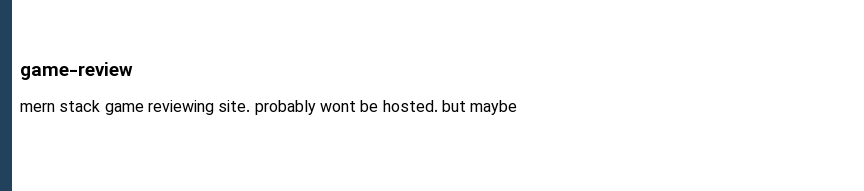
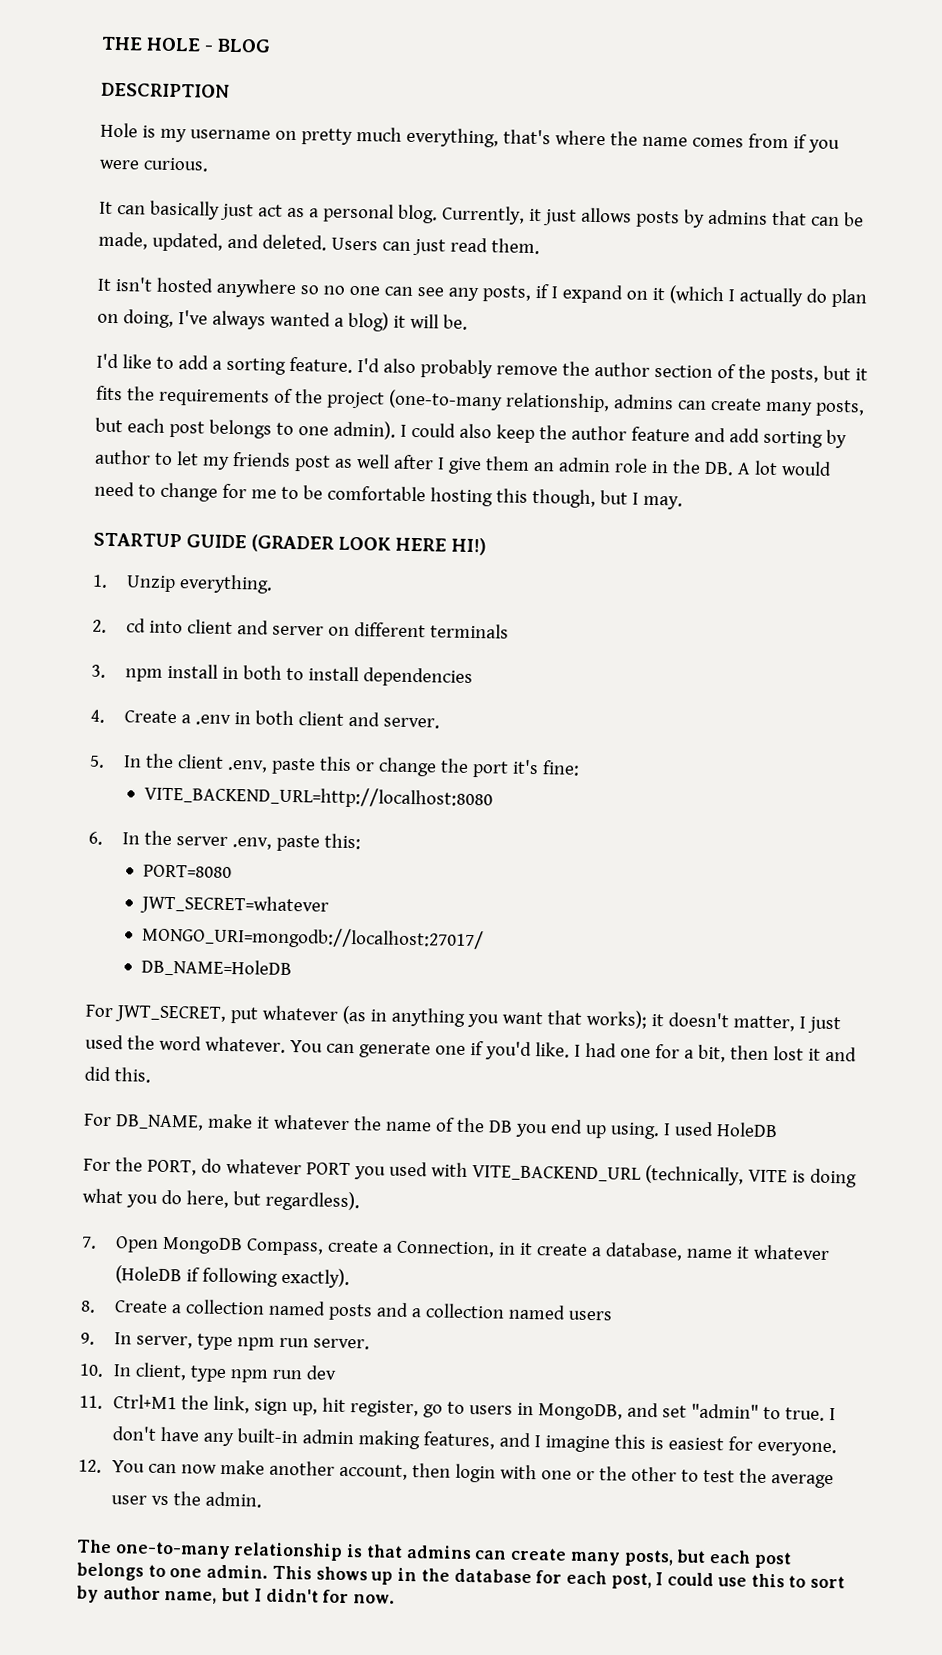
- game-review
- mern stack game reviewing site. probably wont be hosted. but maybe
+ THE HOLE - BLOG
+ DESCRIPTION
+ Hole is my username on pretty much everything, that's where the name comes from if you were curious.
+ It can basically just act as a personal blog. Currently, it just allows posts by admins that can be made, updated, and deleted. Users can just read them.
+ It isn't hosted anywhere so no one can see any posts, if I expand on it (which I actually do plan on doing, I've always wanted a blog) it will be.
+ I'd like to add a sorting feature. I'd also probably remove the author section of the posts, but it fits the requirements of the project (one-to-many relationship, admins can create many posts, but each post belongs to one admin). I could also keep the author feature and add sorting by author to let my friends post as well after I give them an admin role in the DB. A lot would need to change for me to be comfortable hosting this though, but I may.
+ STARTUP GUIDE (GRADER LOOK HERE HI!)
+ 1. Unzip everything.
+ 2. cd into client and server on different terminals
+ 3. npm install in both to install dependencies
+ 4. Create a .env in both client and server.
+ 5. In the client .env, paste this or change the port it's fine:
+ VITE_BACKEND_URL=http://localhost:8080
+ 6. In the server .env, paste this:
+ PORT=8080
+ JWT_SECRET=whatever
+ MONGO_URI=mongodb://localhost:27017/
+ DB_NAME=HoleDB
+ For JWT_SECRET, put whatever (as in anything you want that works); it doesn't matter, I just used the word whatever. You can generate one if you'd like. I had one for a bit, then lost it and did this.
+ For DB_NAME, make it whatever the name of the DB you end up using. I used HoleDB
+ For the PORT, do whatever PORT you used with VITE_BACKEND_URL (technically, VITE is doing what you do here, but regardless).
+ 7. Open MongoDB Compass, create a Connection, in it create a database, name it whatever (HoleDB if following exactly).
+ 8. Create a collection named posts and a collection named users
+ 9. In server, type npm run server.
+ 10. In client, type npm run dev
+ 11. Ctrl+M1 the link, sign up, hit register, go to users in MongoDB, and set "admin" to true. I don't have any built-in admin making features, and I imagine this is easiest for everyone.
+ 12. You can now make another account, then login with one or the other to test the average user vs the admin.
+ The one-to-many relationship is that admins can create many posts, but each post belongs to one admin. This shows up in the database for each post, I could use this to sort by author name, but I didn't for now.

